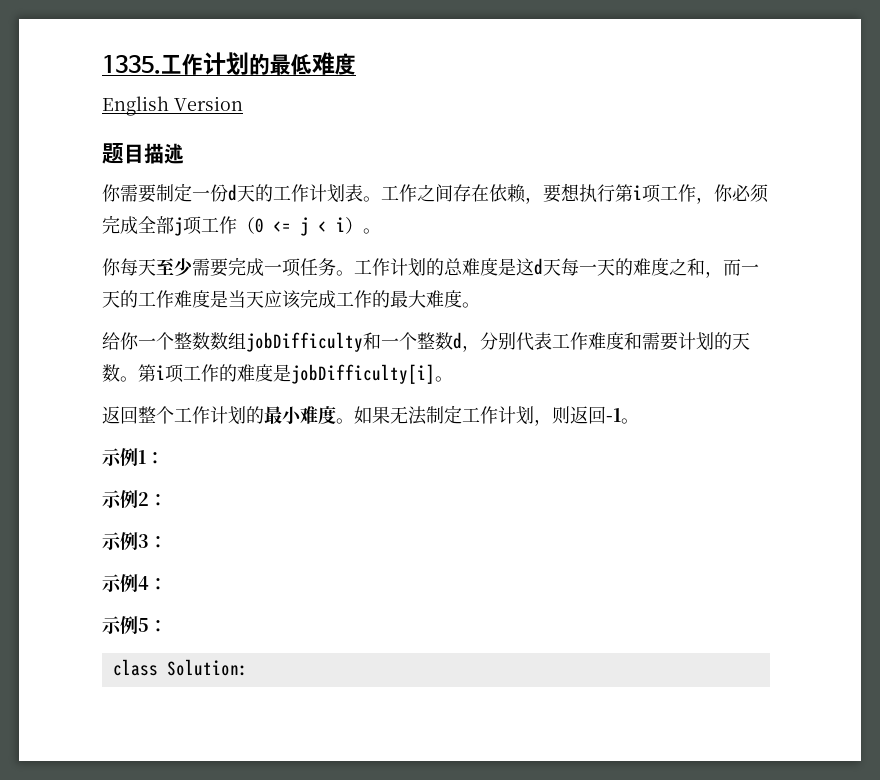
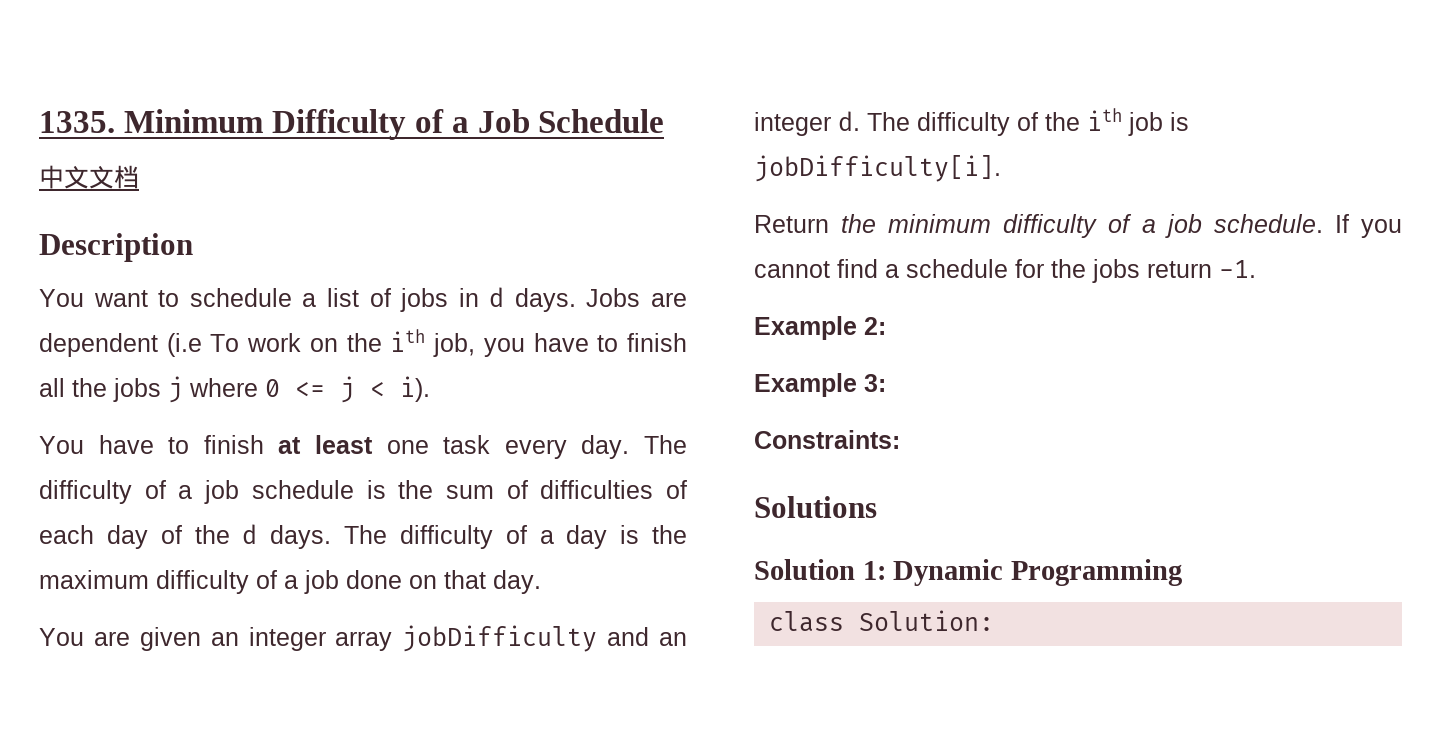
- 工作计划的最低难度
- English Version
- 题目描述
- 你需要制定一份d天的工作计划表。工作之间存在依赖，要想执行第i项工作，你必须完成全部j项工作（0 <= j < i）。
- 你每天至少需要完成一项任务。工作计划的总难度是这d天每一天的难度之和，而一天的工作难度是当天应该完成工作的最大难度。
- 给你一个整数数组jobDifficulty和一个整数d，分别代表工作难度和需要计划的天数。第i项工作的难度是jobDifficulty[i]。
- 返回整个工作计划的最小难度。如果无法制定工作计划，则返回-1。
- 示例1：
- 示例2：
- 示例3：
- 示例4：
- 示例5：
+ Minimum Difficulty of a Job Schedule
+ 中文文档
+ Description
+ You want to schedule a list of jobs in d days. Jobs are dependent (i.e To work on the ith job, you have to finish all the jobs j where 0 <= j < i).
+ You have to finish at least one task every day. The difficulty of a job schedule is the sum of difficulties of each day of the d days. The difficulty of a day is the maximum difficulty of a job done on that day.
+ You are given an integer array jobDifficulty and an integer d. The difficulty of the ith job is jobDifficulty[i].
+ Return the minimum difficulty of a job schedule. If you cannot find a schedule for the jobs return -1.
+ Example 2:
+ Example 3:
+ Constraints:
+ Solutions
+ Solution 1: Dynamic Programming

